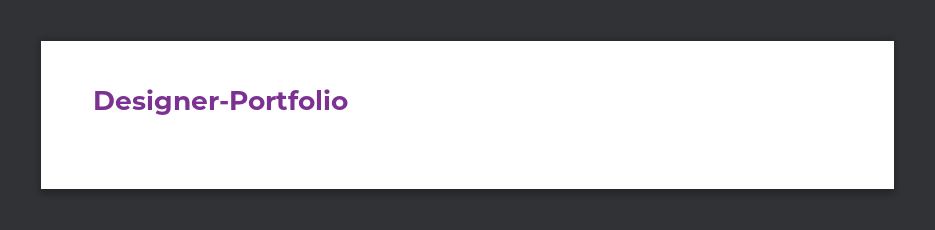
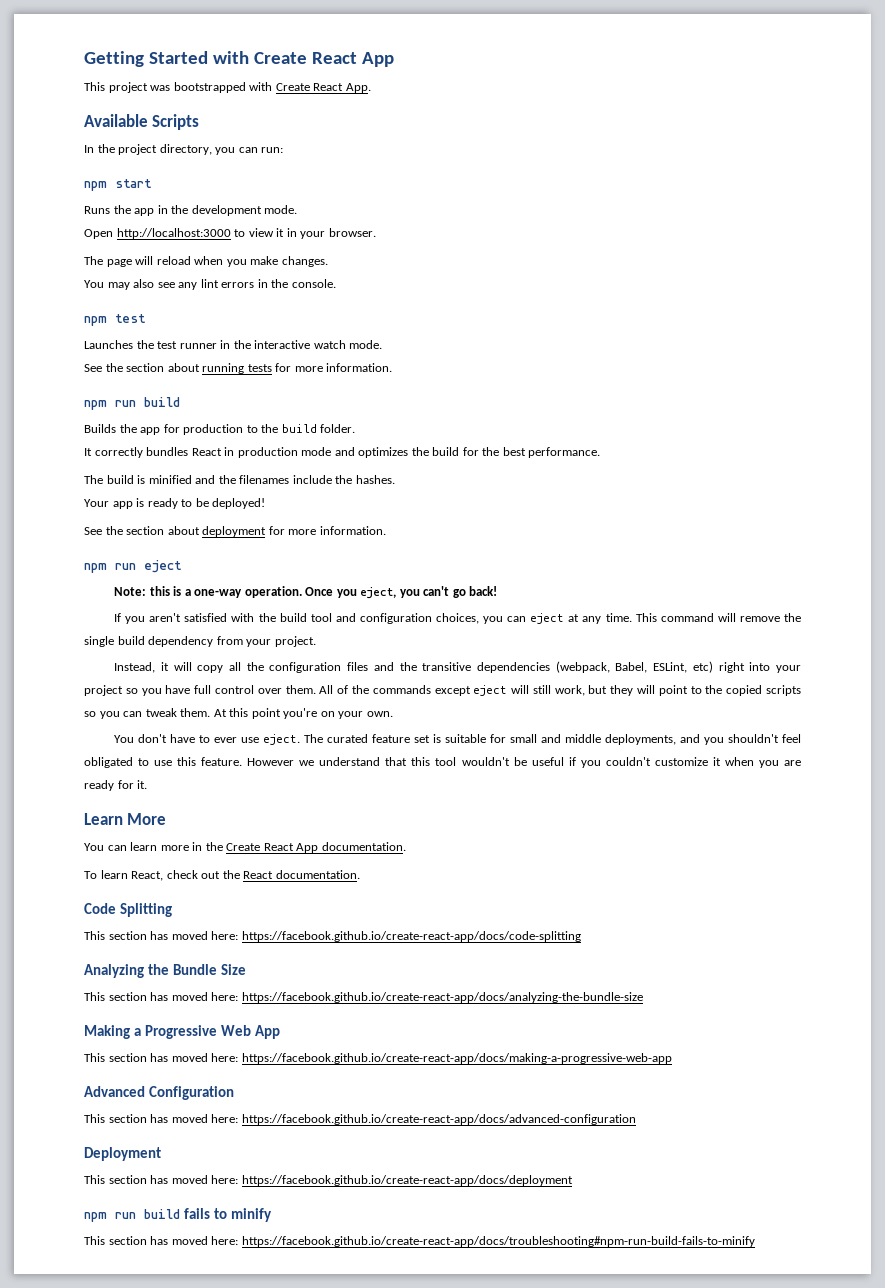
- Designer-Portfolio
+ Getting Started with Create React App
+ This project was bootstrapped with Create React App.
+ Available Scripts
+ In the project directory, you can run:
+ npm start
+ Runs the app in the development mode.
+ Open http://localhost:3000 to view it in your browser.
+ The page will reload when you make changes.
+ You may also see any lint errors in the console.
+ npm test
+ Launches the test runner in the interactive watch mode.
+ See the section about running tests for more information.
+ npm run build
+ Builds the app for production to the build folder.
+ It correctly bundles React in production mode and optimizes the build for the best performance.
+ The build is minified and the filenames include the hashes.
+ Your app is ready to be deployed!
+ See the section about deployment for more information.
+ npm run eject
+ Note: this is a one-way operation. Once you eject, you can't go back!
+ If you aren't satisfied with the build tool and configuration choices, you can eject at any time. This command will remove the single build dependency from your project.
+ Instead, it will copy all the configuration files and the transitive dependencies (webpack, Babel, ESLint, etc) right into your project so you have full control over them. All of the commands except eject will still work, but they will point to the copied scripts so you can tweak them. At this point you're on your own.
+ You don't have to ever use eject. The curated feature set is suitable for small and middle deployments, and you shouldn't feel obligated to use this feature. However we understand that this tool wouldn't be useful if you couldn't customize it when you are ready for it.
+ Learn More
+ You can learn more in the Create React App documentation.
+ To learn React, check out the React documentation.
+ Code Splitting
+ This section has moved here: https://facebook.github.io/create-react-app/docs/code-splitting
+ Analyzing the Bundle Size
+ This section has moved here: https://facebook.github.io/create-react-app/docs/analyzing-the-bundle-size
+ Making a Progressive Web App
+ This section has moved here: https://facebook.github.io/create-react-app/docs/making-a-progressive-web-app
+ Advanced Configuration
+ This section has moved here: https://facebook.github.io/create-react-app/docs/advanced-configuration
+ Deployment
+ This section has moved here: https://facebook.github.io/create-react-app/docs/deployment
+ npm run build fails to minify
+ This section has moved here: https://facebook.github.io/create-react-app/docs/troubleshooting#npm-run-build-fails-to-minify

